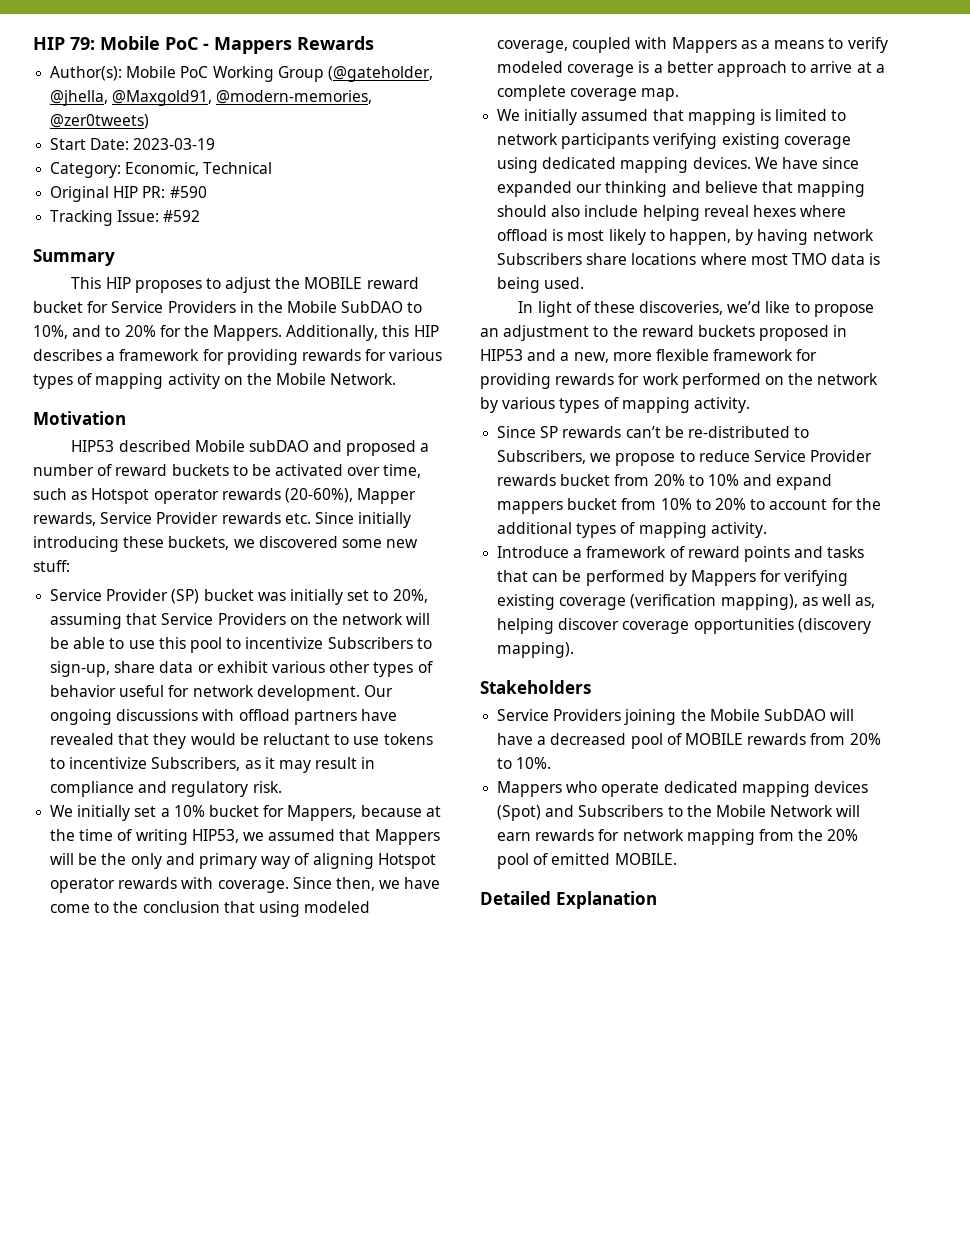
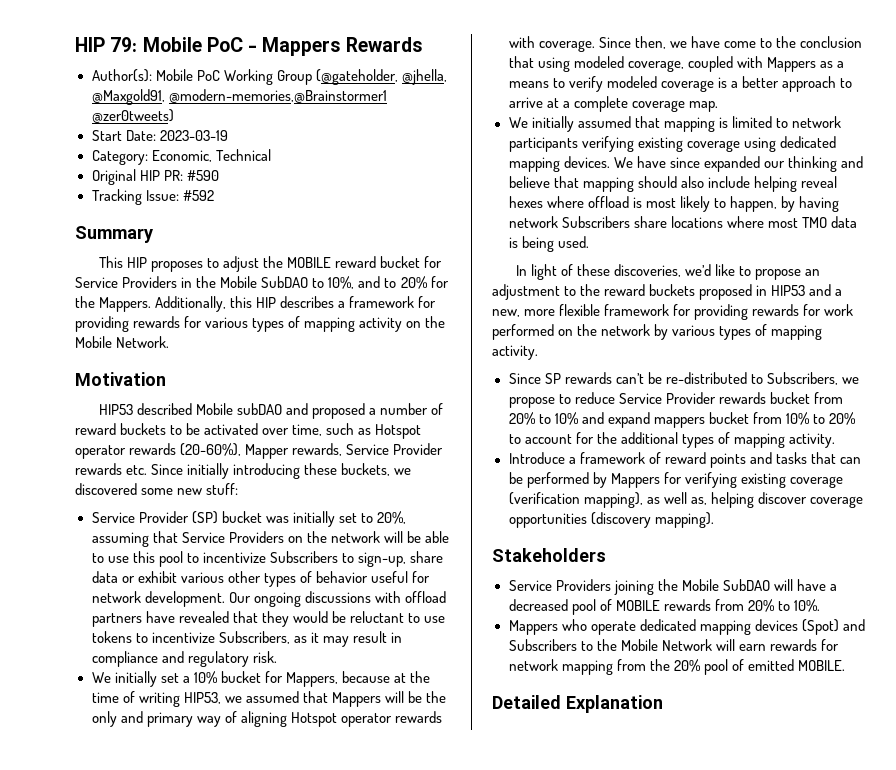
- Author(s): Mobile PoC Working Group (@gateholder, @jhella, @Maxgold91, @modern-memories, @zer0tweets)
+ Author(s): Mobile PoC Working Group (@gateholder, @jhella, @Maxgold91, @modern-memories,@Brainstormer1 @zer0tweets)

